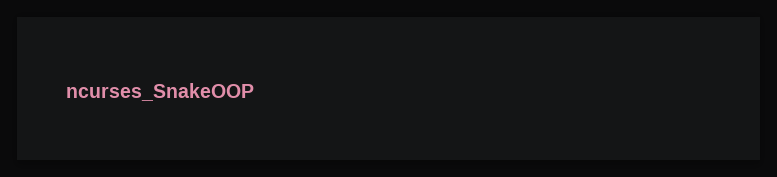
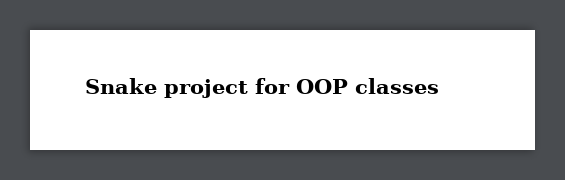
- ncurses_SnakeOOP
+ Snake project for OOP classes

